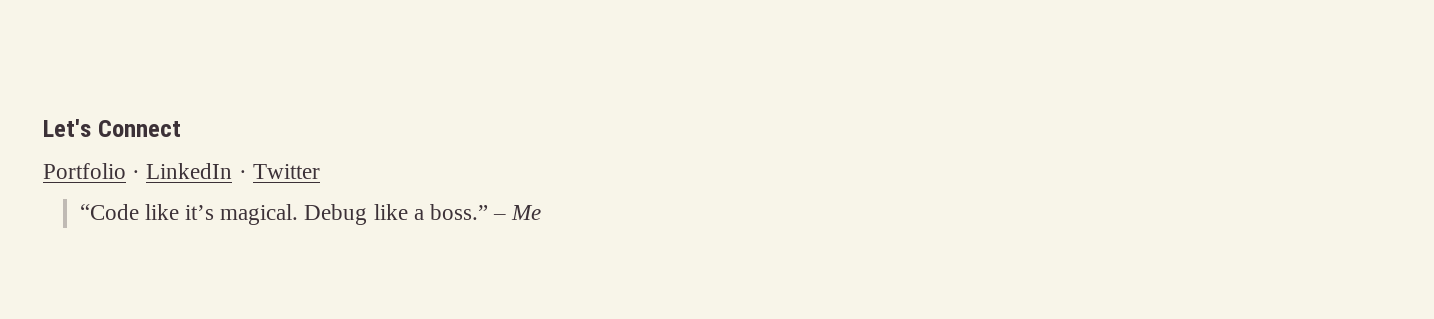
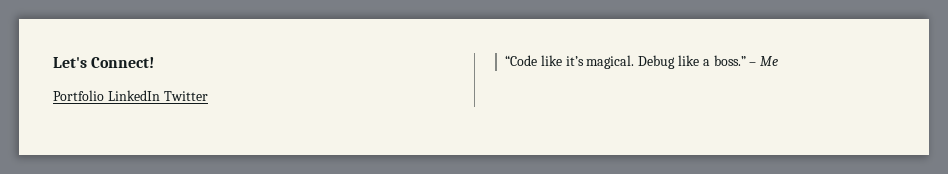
- Let's Connect
+ Let's Connect!
- Portfolio · LinkedIn · Twitter
+ Portfolio LinkedIn Twitter

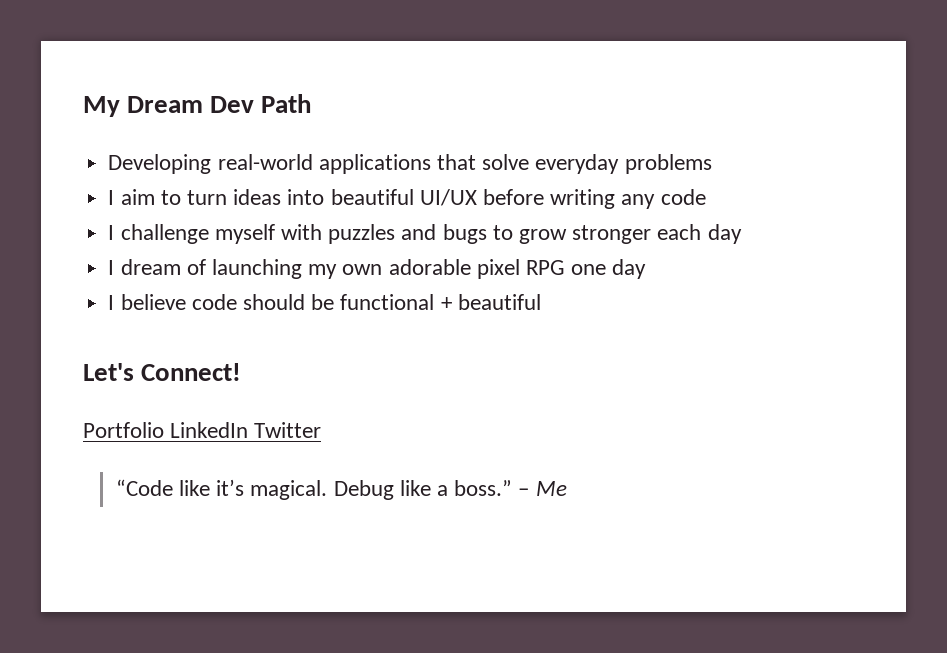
+ My Dream Dev Path
+ Developing real-world applications that solve everyday problems
+ I aim to turn ideas into beautiful UI/UX before writing any code
+ I challenge myself with puzzles and bugs to grow stronger each day
+ I dream of launching my own adorable pixel RPG one day
+ I believe code should be functional + beautiful

